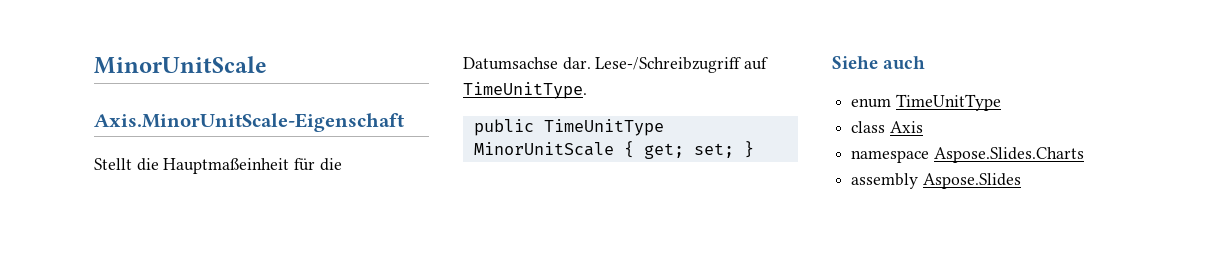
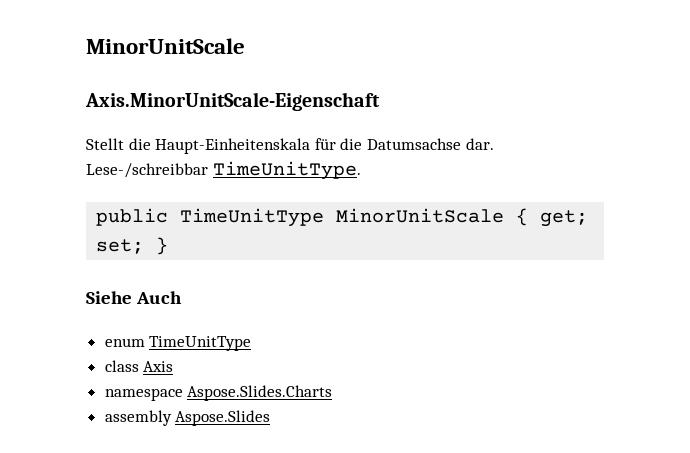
- Stellt die Hauptmaßeinheit für die Datumsachse dar.
+ Stellt die Haupt-Einheitenskala für die Datumsachse dar.
- Lese-/Schreibzugriff auf TimeUnitType.
+ Lese-/schreibbar TimeUnitType.
- Siehe auch
+ Siehe Auch

